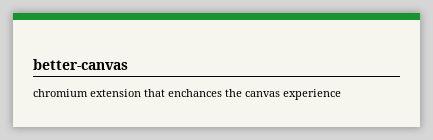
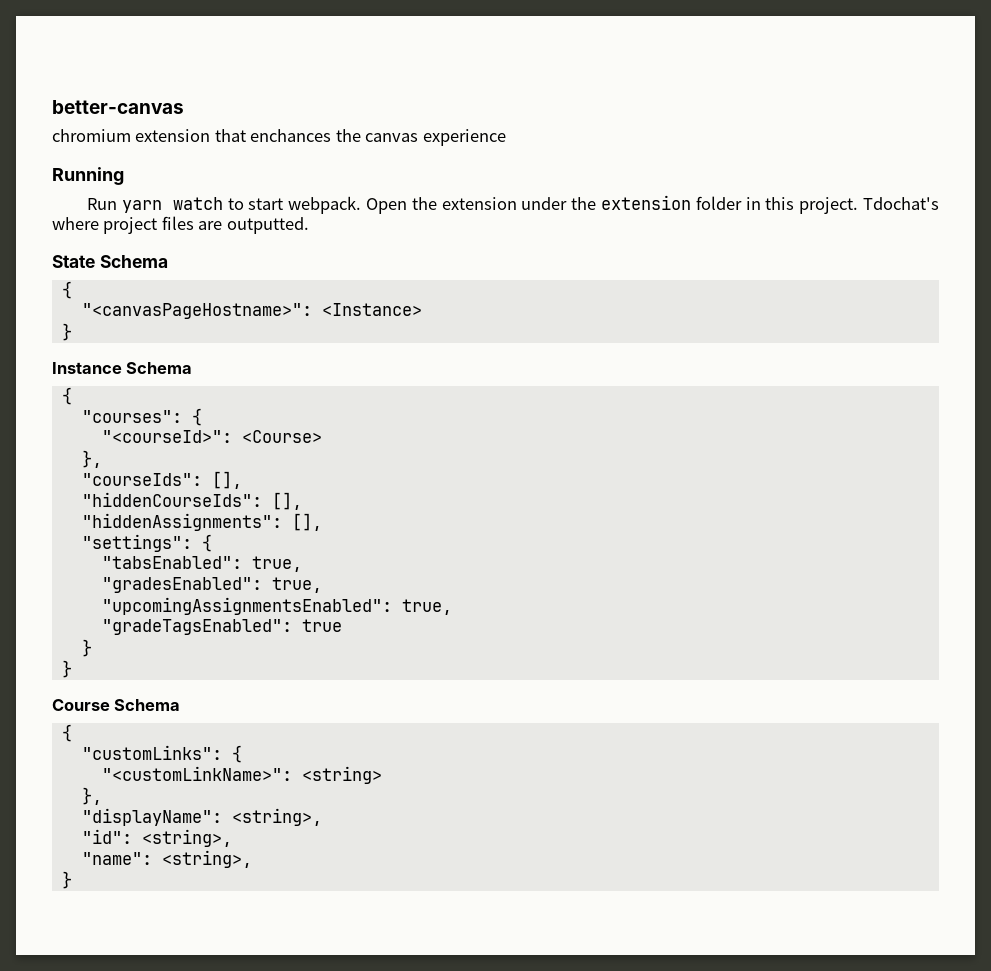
+ Running
+ Run yarn watch to start webpack. Open the extension under the extension folder in this project. Tdochat's where project files are outputted.
+ State Schema
+ {
+ "<canvasPageHostname>": <Instance>
+ }
+ Instance Schema
+ {
+ "courses": {
+ "<courseId>": <Course>
+ },
+ "courseIds": [],
+ "hiddenCourseIds": [],
+ "hiddenAssignments": [],
+ "settings": {
+ "tabsEnabled": true,
+ "gradesEnabled": true,
+ "upcomingAssignmentsEnabled": true,
+ "gradeTagsEnabled": true
+ }
+ }
+ Course Schema
+ {
+ "customLinks": {
+ "<customLinkName>": <string>
+ },
+ "displayName": <string>,
+ "id": <string>,
+ "name": <string>,
+ }

